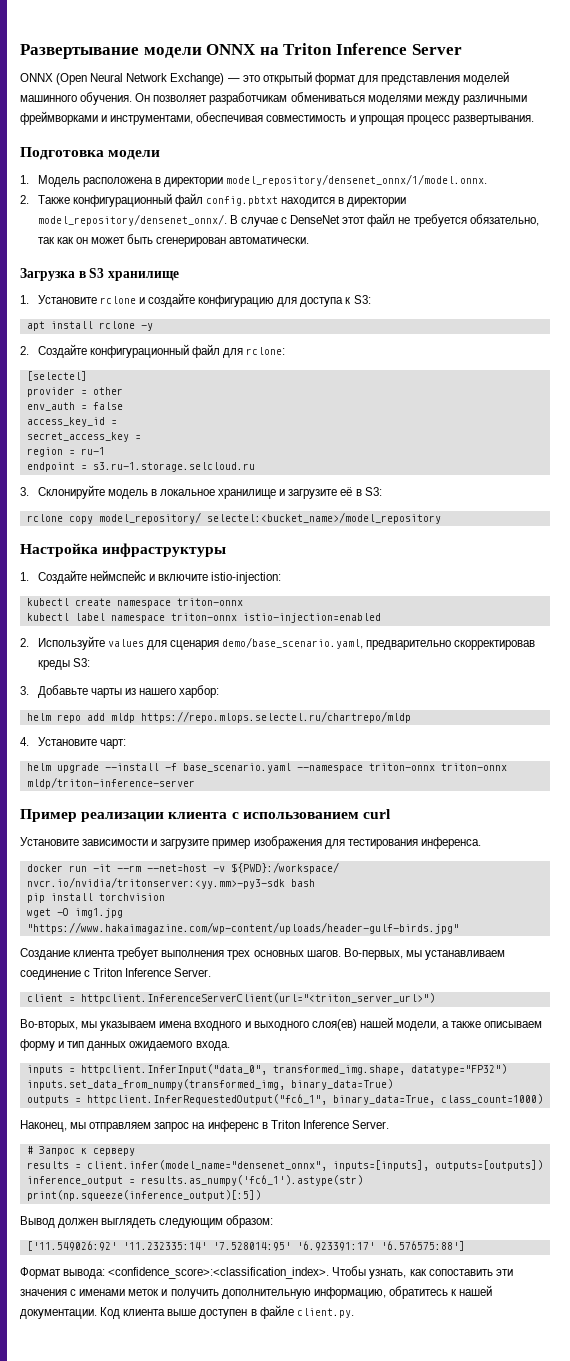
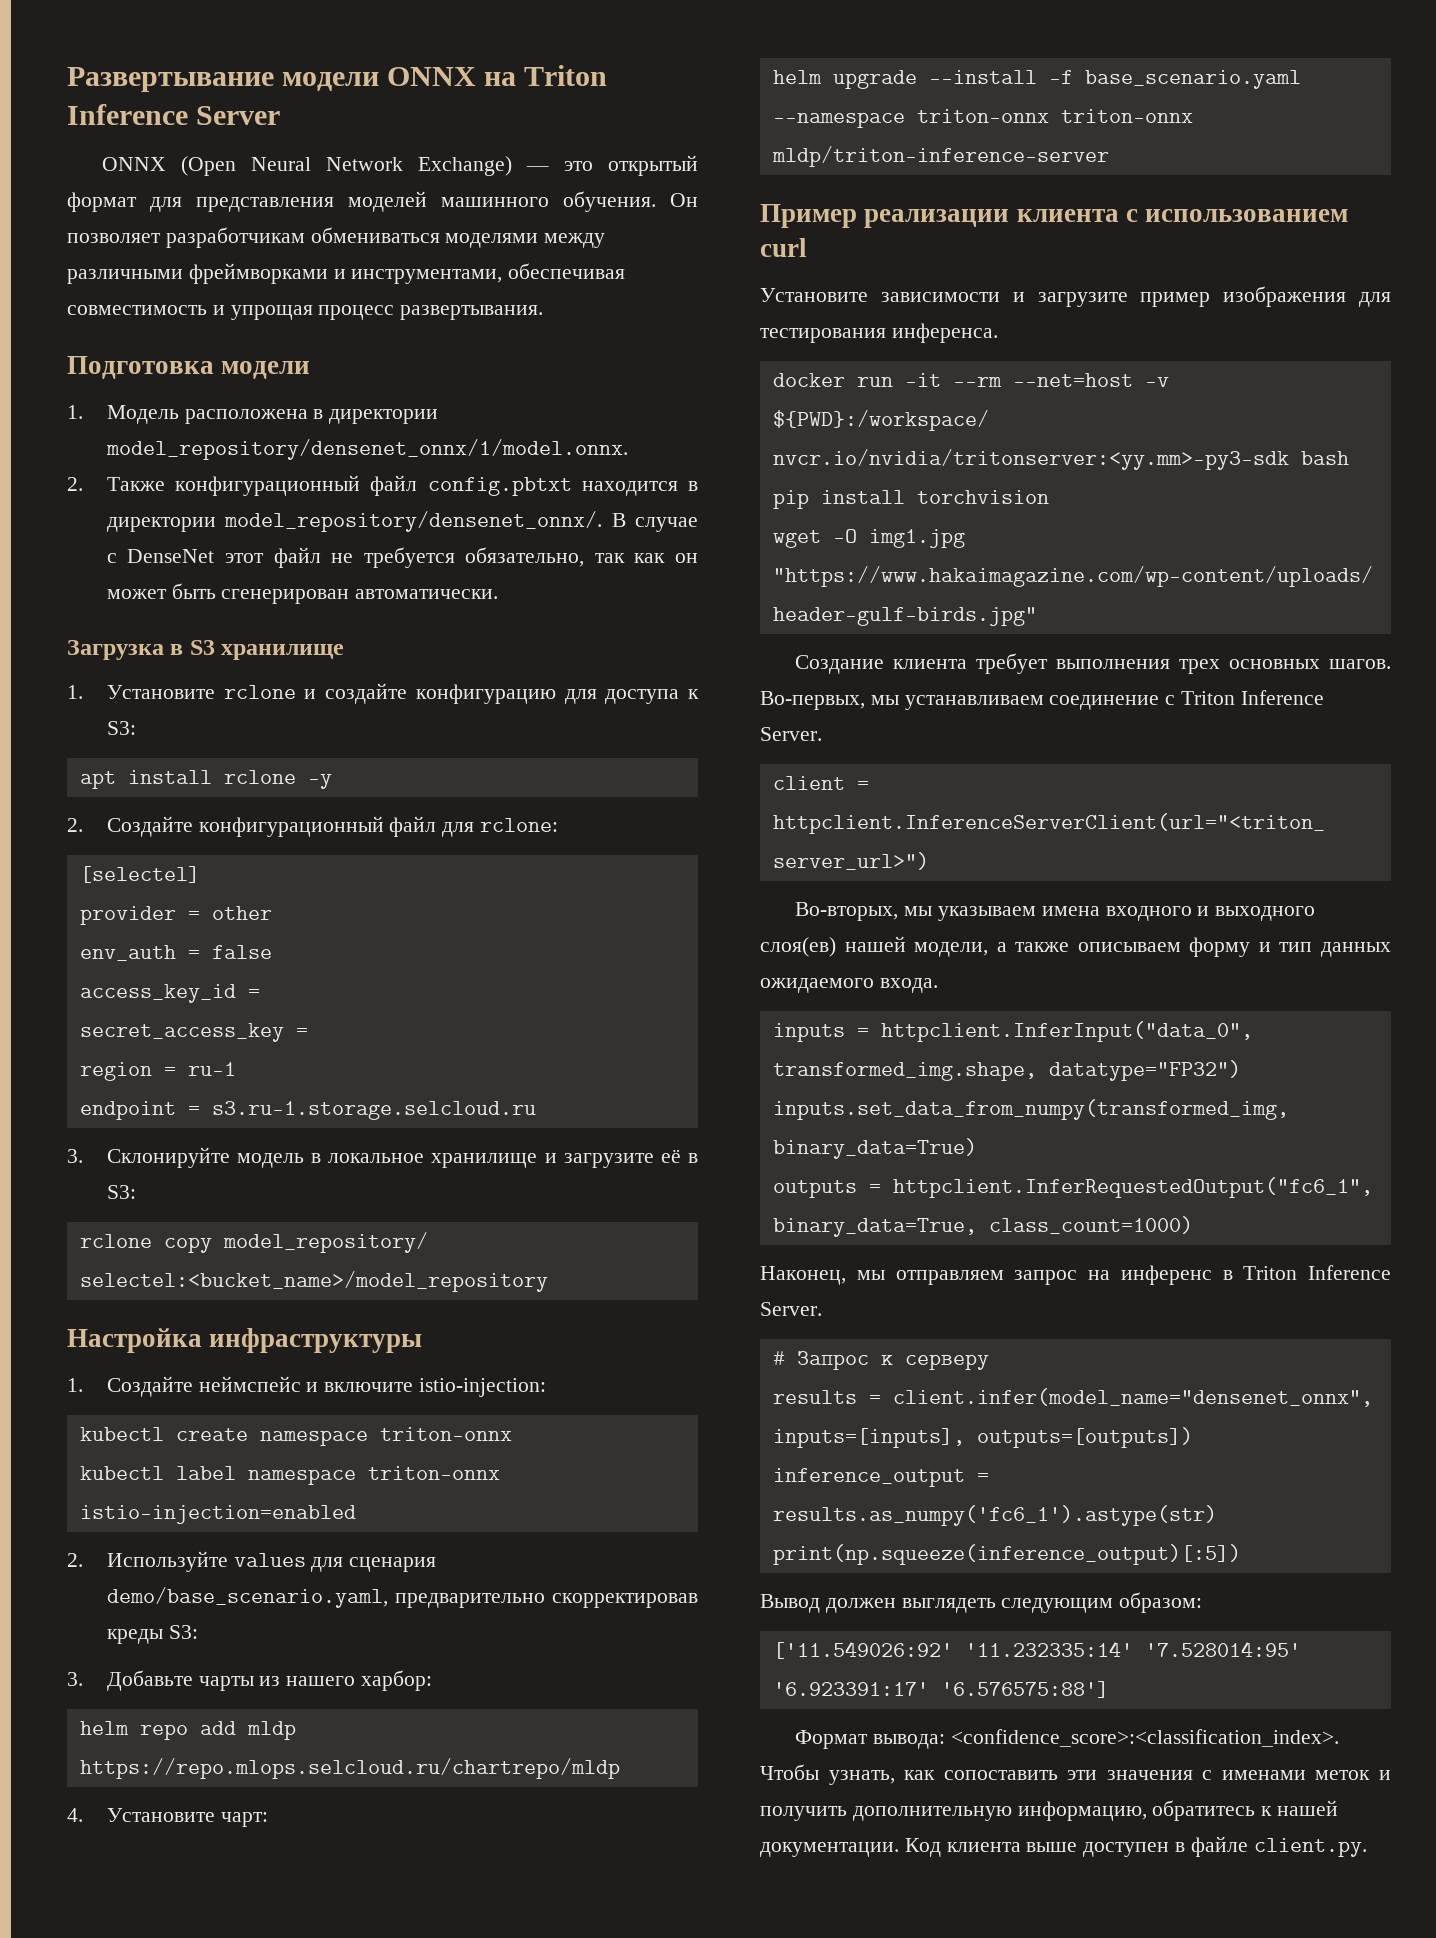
- helm repo add mldp https://repo.mlops.selectel.ru/chartrepo/mldp
+ helm repo add mldp https://repo.mlops.selcloud.ru/chartrepo/mldp

